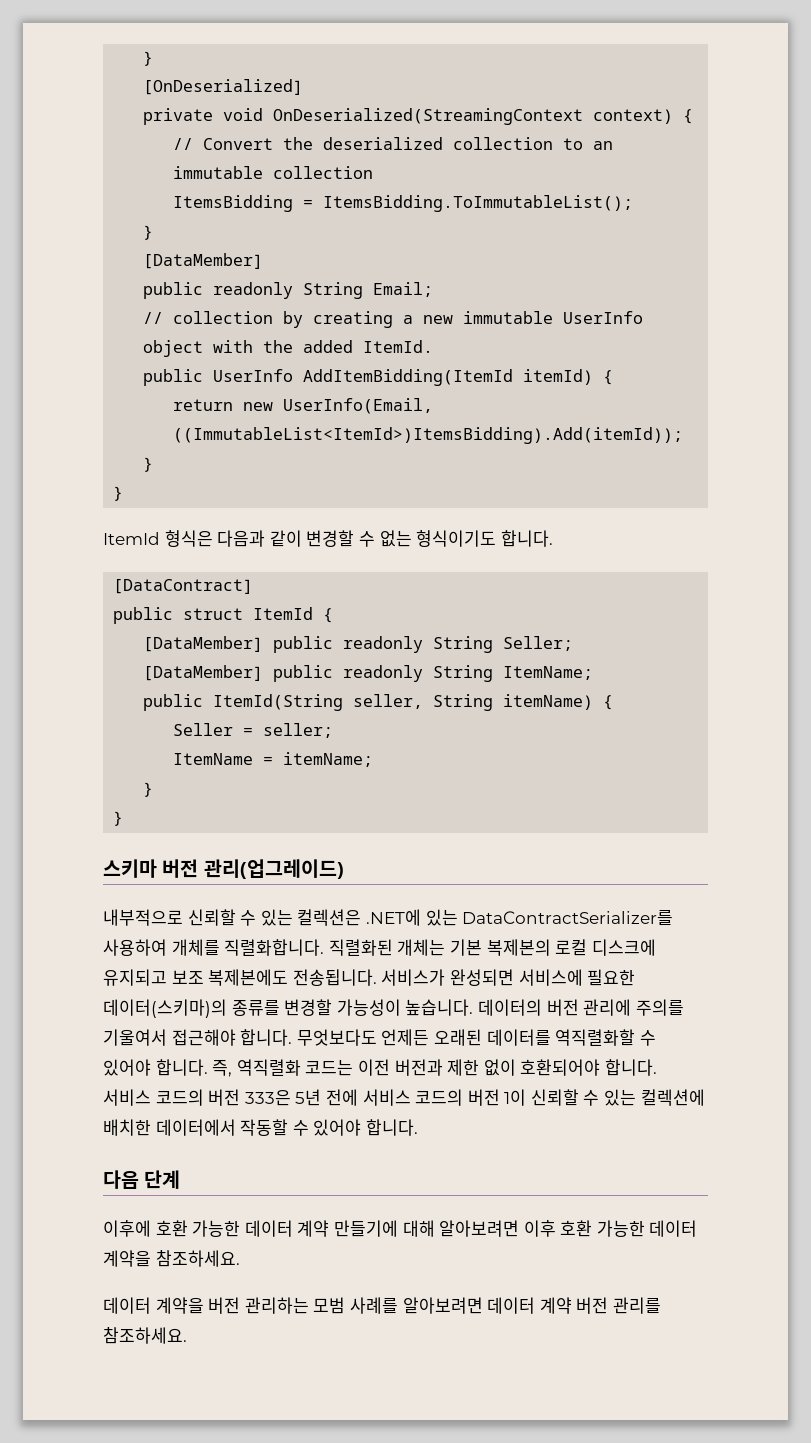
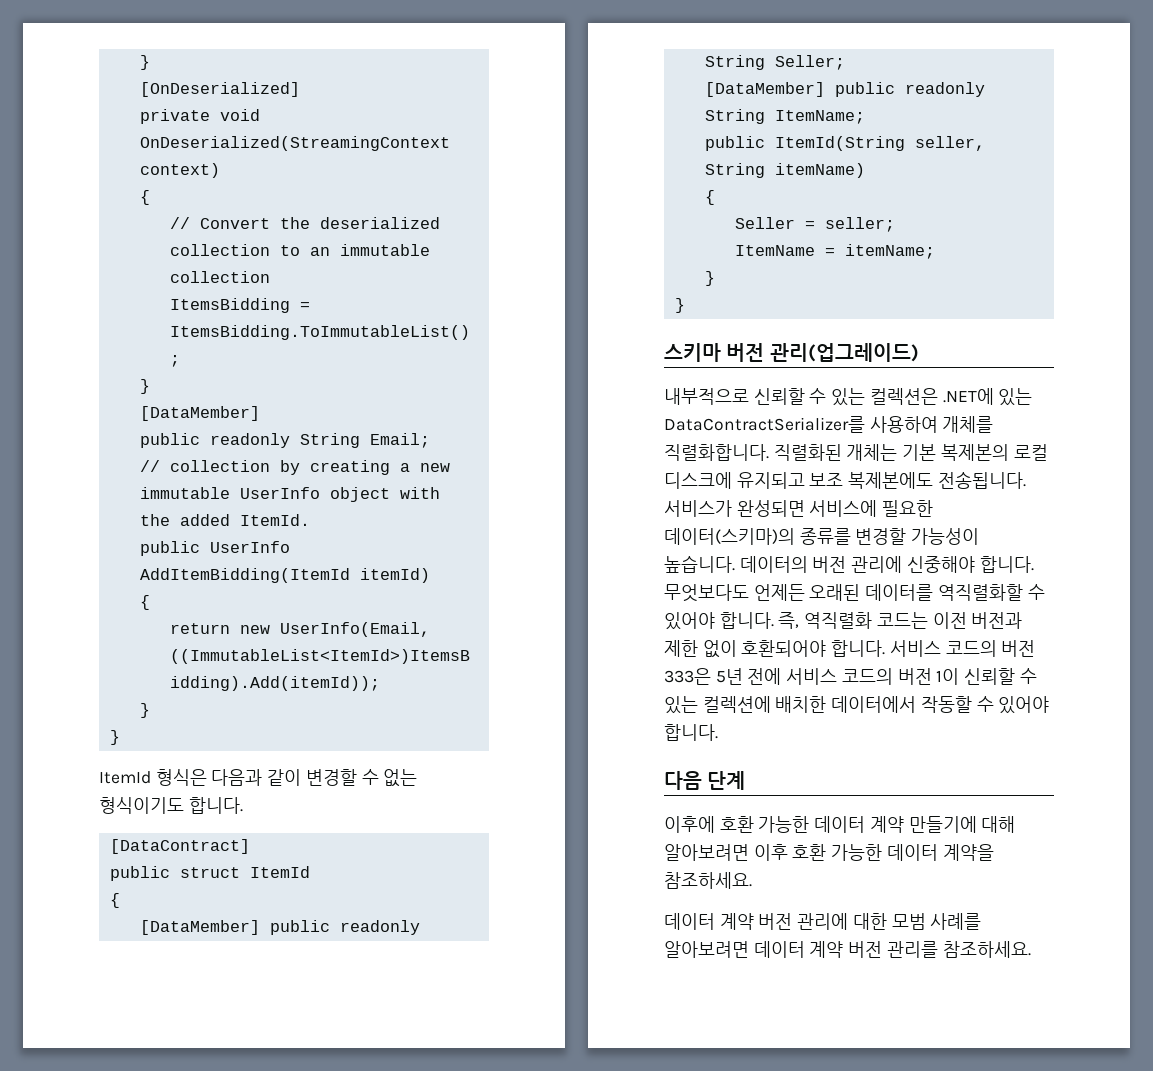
- private void OnDeserialized(StreamingContext context) {
+ private void OnDeserialized(StreamingContext context)
+ {
- public UserInfo AddItemBidding(ItemId itemId) {
+ public UserInfo AddItemBidding(ItemId itemId)
+ {
- public struct ItemId {
+ public struct ItemId
+ {
- public ItemId(String seller, String itemName) {
+ public ItemId(String seller, String itemName)
+ {
- 데이터의 버전 관리에 주의를 기울여서 접근해야 합니다.
+ 데이터의 버전 관리에 신중해야 합니다.
- 데이터 계약을 버전 관리하는 모범 사례를 알아보려면 데이터 계약 버전 관리를 참조하세요.
+ 데이터 계약 버전 관리에 대한 모범 사례를 알아보려면 데이터 계약 버전 관리를 참조하세요.

